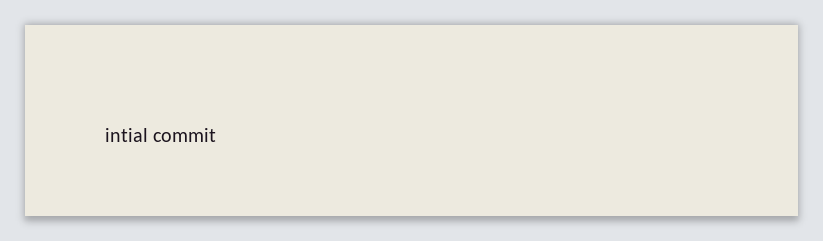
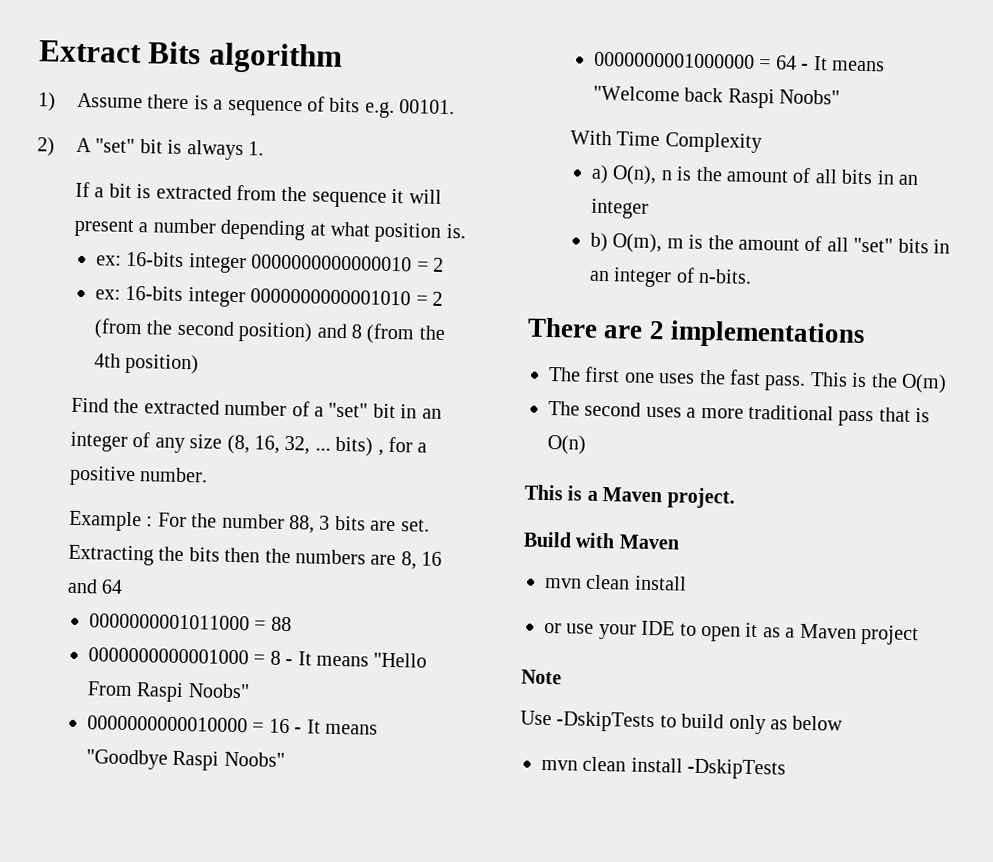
- intial commit
+ Extract Bits algorithm
+ 1) Assume there is a sequence of bits e.g. 00101.
+ 2) A "set" bit is always 1.
+ If a bit is extracted from the sequence it will present a number depending at what position is.
+ ex: 16-bits integer 0000000000000010 = 2
+ ex: 16-bits integer 0000000000001010 = 2 (from the second position) and 8 (from the 4th position)
+ Find the extracted number of a "set" bit in an integer of any size (8, 16, 32, ... bits) , for a positive number.
+ Example : For the number 88, 3 bits are set. Extracting the bits then the numbers are 8, 16 and 64
+ 0000000001011000 = 88
+ 0000000000001000 = 8 - It means "Hello From Raspi Noobs"
+ 0000000000010000 = 16 - It means "Goodbye Raspi Noobs"
+ 0000000001000000 = 64 - It means "Welcome back Raspi Noobs"
+ With Time Complexity
+ a) O(n), n is the amount of all bits in an integer
+ b) O(m), m is the amount of all "set" bits in an integer of n-bits.
+ There are 2 implementations
+ The first one uses the fast pass. This is the O(m)
+ The second uses a more traditional pass that is O(n)
+ This is a Maven project.
+ Build with Maven
+ mvn clean install
+ or use your IDE to open it as a Maven project
+ Note
+ Use -DskipTests to build only as below
+ mvn clean install -DskipTests

